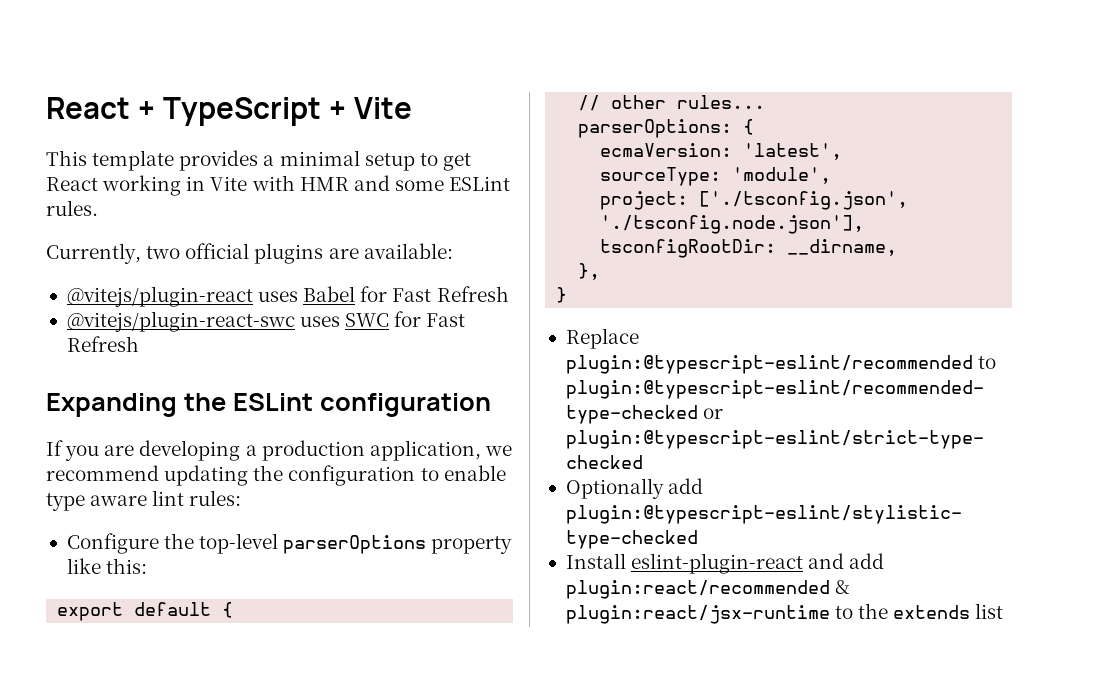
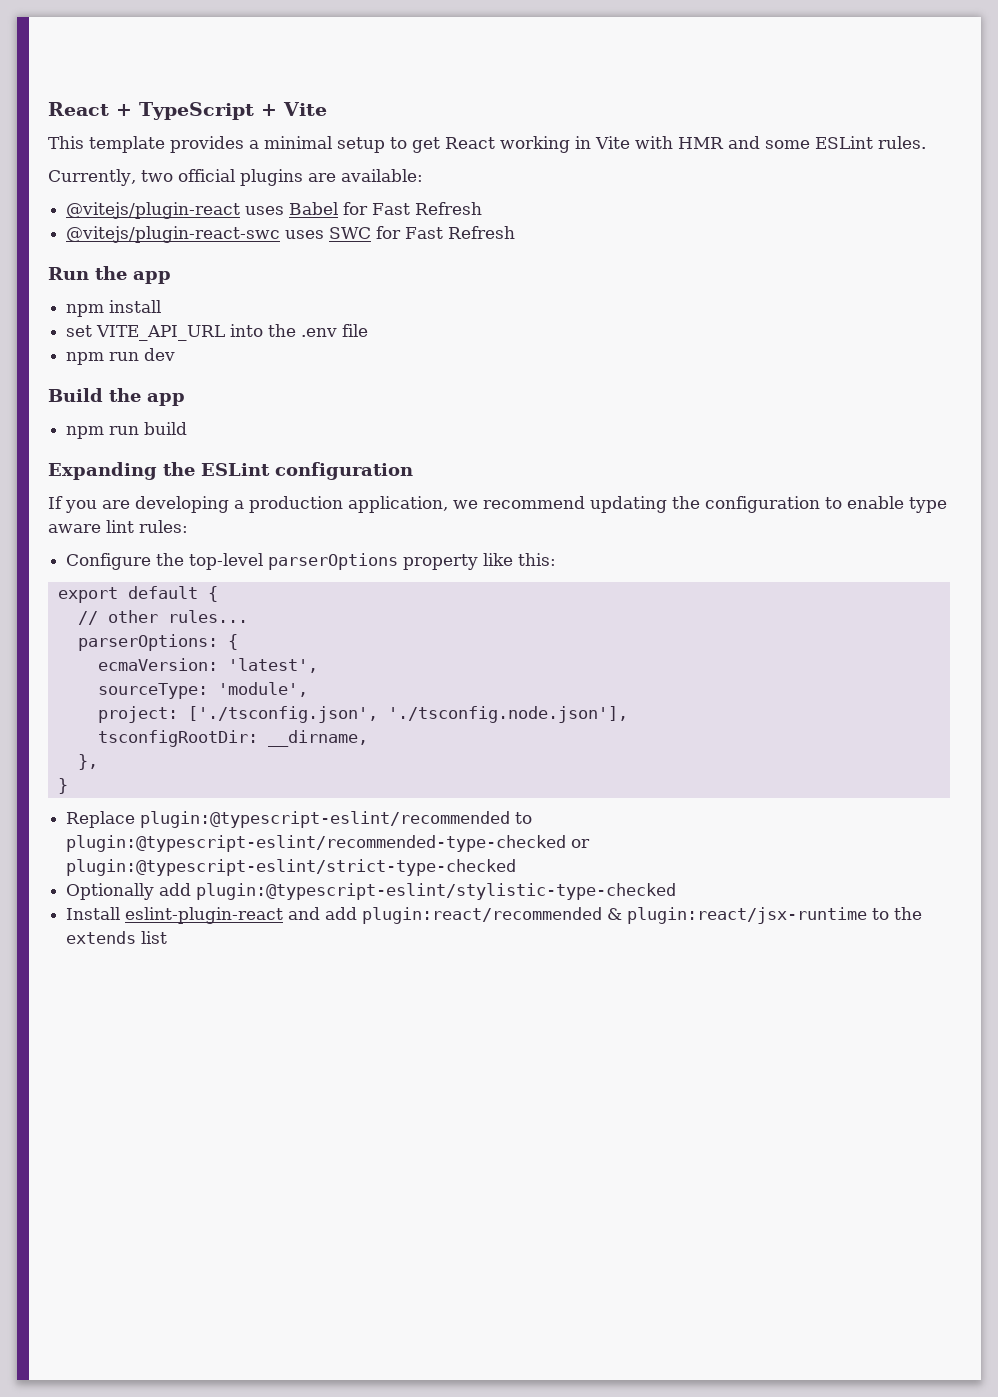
+ Run the app
+ npm install
+ set VITE_API_URL into the .env file
+ npm run dev
+ Build the app
+ npm run build

